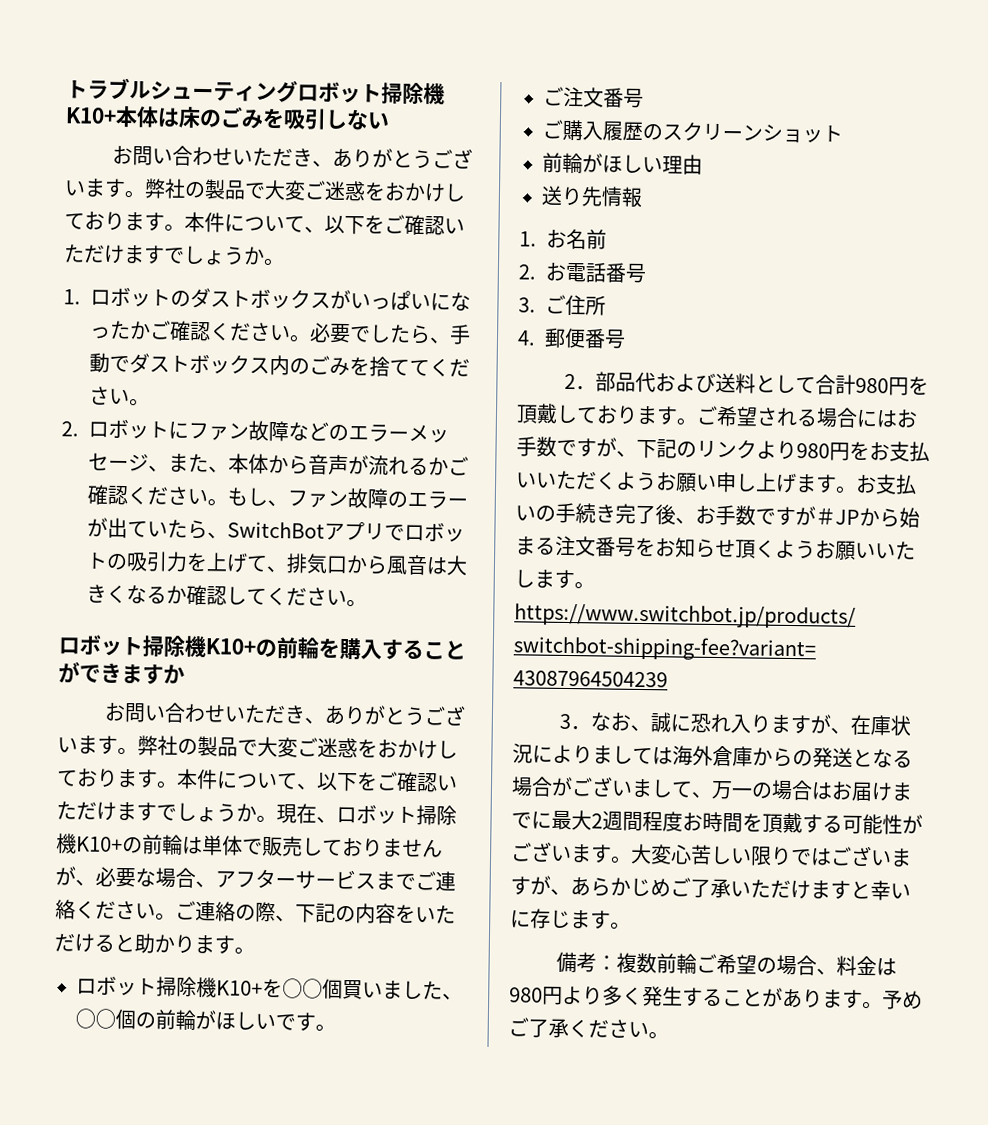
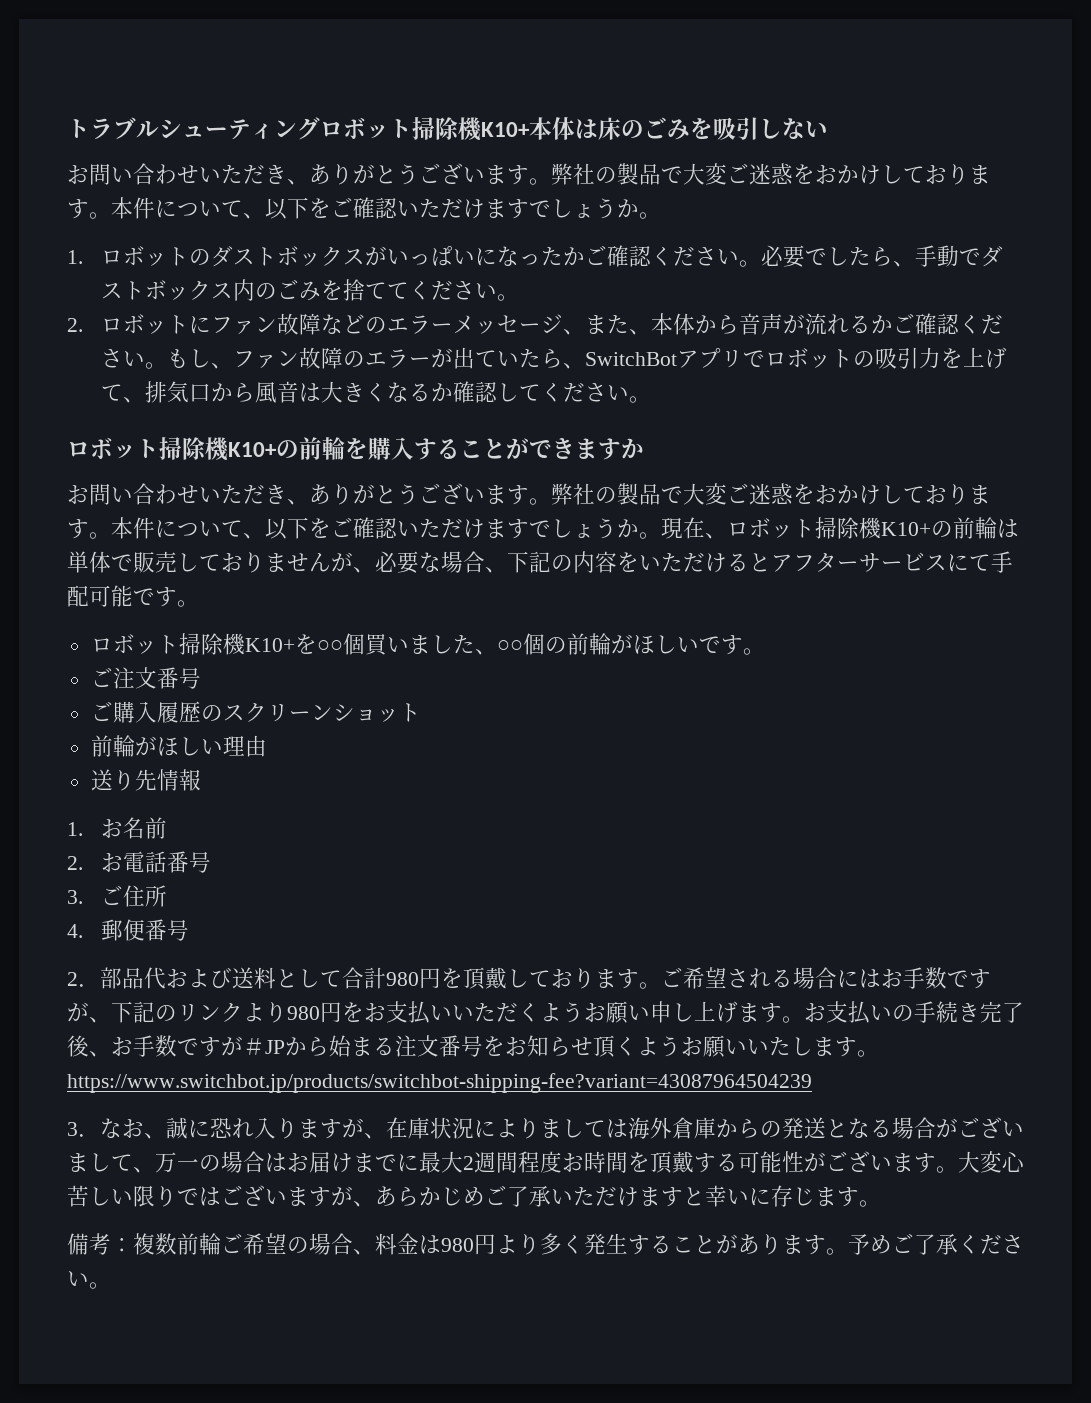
- 現在、ロボット掃除機K10+の前輪は単体で販売しておりませんが、必要な場合、アフターサービスまでご連絡ください。ご連絡の際、下記の内容をいただけると助かります。
+ 現在、ロボット掃除機K10+の前輪は単体で販売しておりませんが、必要な場合、下記の内容をいただけるとアフターサービスにて手配可能です。

